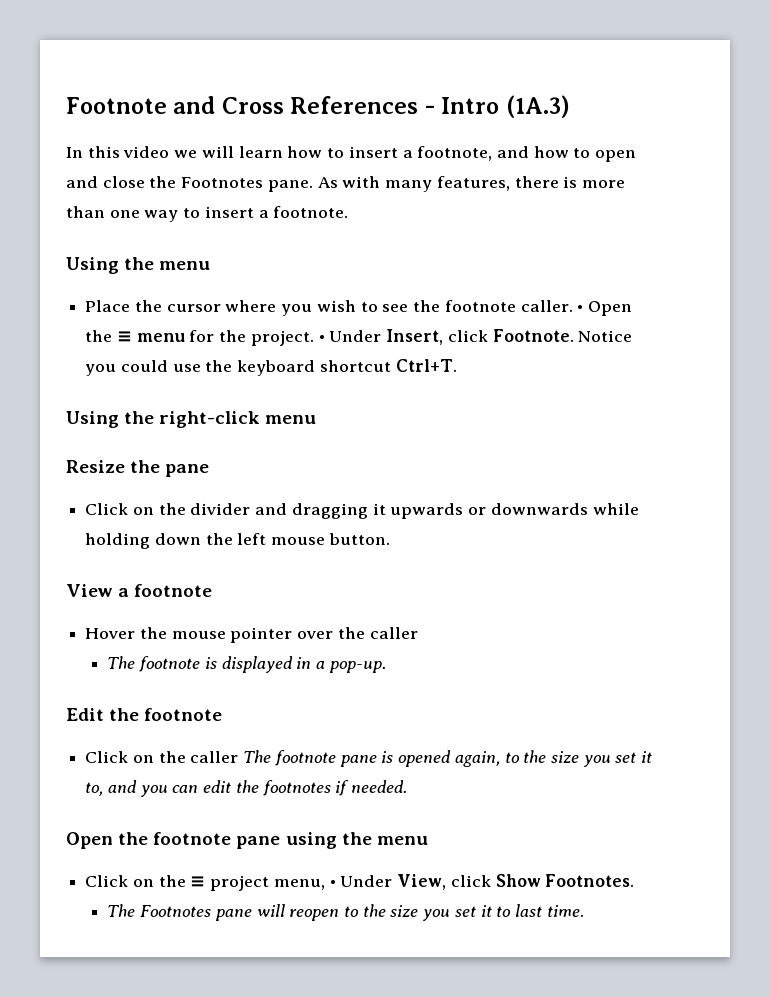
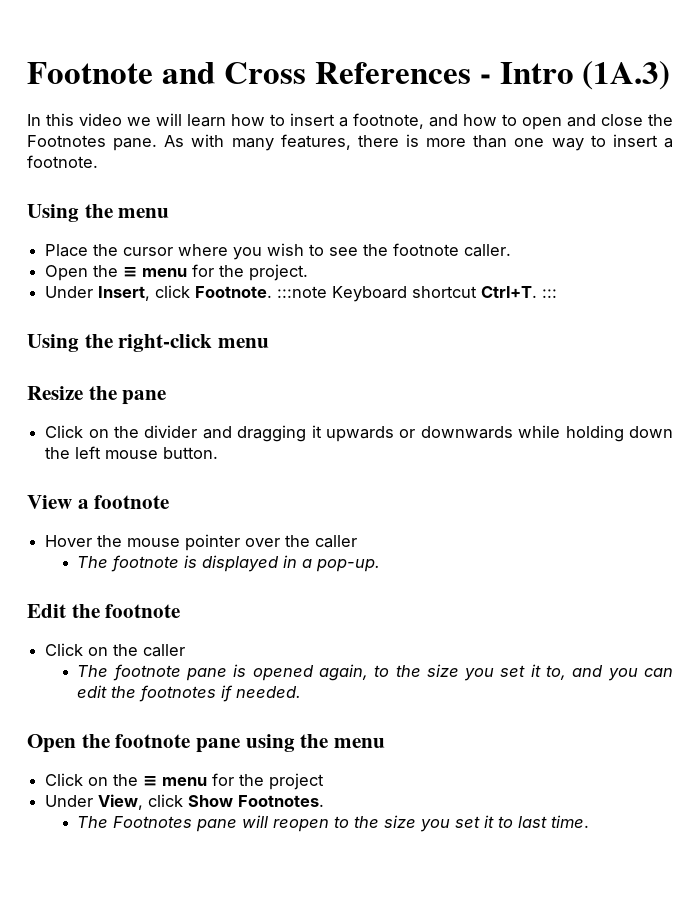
- Place the cursor where you wish to see the footnote caller. • Open the ≡ menu for the project. • Under Insert, click Footnote. Notice you could use the keyboard shortcut Ctrl+T.
+ Place the cursor where you wish to see the footnote caller.
+ Open the ≡ menu for the project.
+ Under Insert, click Footnote. :::note Keyboard shortcut Ctrl+T. :::
- Click on the caller The footnote pane is opened again, to the size you set it to, and you can edit the footnotes if needed.
+ Click on the caller
+ The footnote pane is opened again, to the size you set it to, and you can edit the footnotes if needed.
- Click on the ≡ project menu, • Under View, click Show Footnotes.
+ Click on the ≡ menu for the project
+ Under View, click Show Footnotes.

